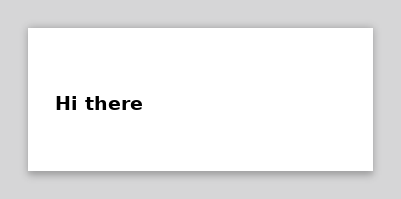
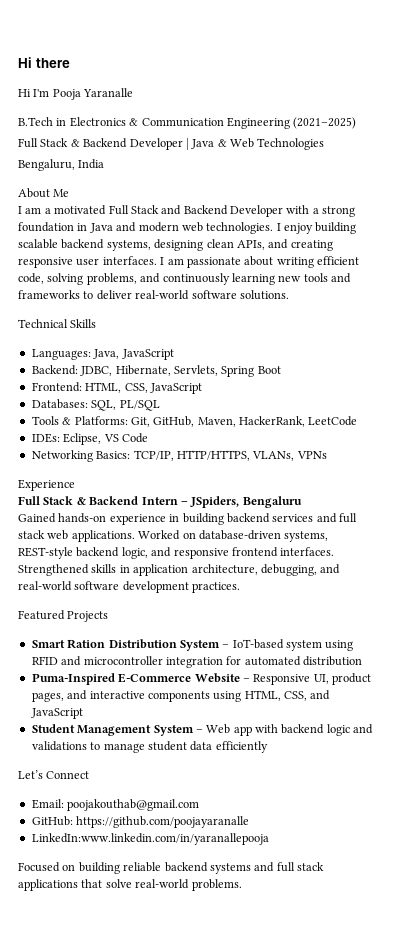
+ Hi I'm Pooja Yaranalle
+ B.Tech in Electronics & Communication Engineering (2021–2025)
+ Full Stack & Backend Developer | Java & Web Technologies
+ Bengaluru, India
+ About Me
+ I am a motivated Full Stack and Backend Developer with a strong foundation in Java and modern web technologies. I enjoy building scalable backend systems, designing clean APIs, and creating responsive user interfaces. I am passionate about writing efficient code, solving problems, and continuously learning new tools and frameworks to deliver real-world software solutions.
+ Technical Skills
+ Languages: Java, JavaScript
+ Backend: JDBC, Hibernate, Servlets, Spring Boot
+ Frontend: HTML, CSS, JavaScript
+ Databases: SQL, PL/SQL
+ Tools & Platforms: Git, GitHub, Maven, HackerRank, LeetCode
+ IDEs: Eclipse, VS Code
+ Networking Basics: TCP/IP, HTTP/HTTPS, VLANs, VPNs
+ Experience
+ Full Stack & Backend Intern – JSpiders, Bengaluru
+ Gained hands-on experience in building backend services and full stack web applications. Worked on database-driven systems, REST-style backend logic, and responsive frontend interfaces. Strengthened skills in application architecture, debugging, and real-world software development practices.
+ Featured Projects
+ Smart Ration Distribution System – IoT-based system using RFID and microcontroller integration for automated distribution
+ Puma-Inspired E-Commerce Website – Responsive UI, product pages, and interactive components using HTML, CSS, and JavaScript
+ Student Management System – Web app with backend logic and validations to manage student data efficiently
+ Let’s Connect
+ Email: poojakouthab@gmail.com
+ GitHub: https://github.com/poojayaranalle
+ LinkedIn:www.linkedin.com/in/yaranallepooja
+ Focused on building reliable backend systems and full stack applications that solve real-world problems.

